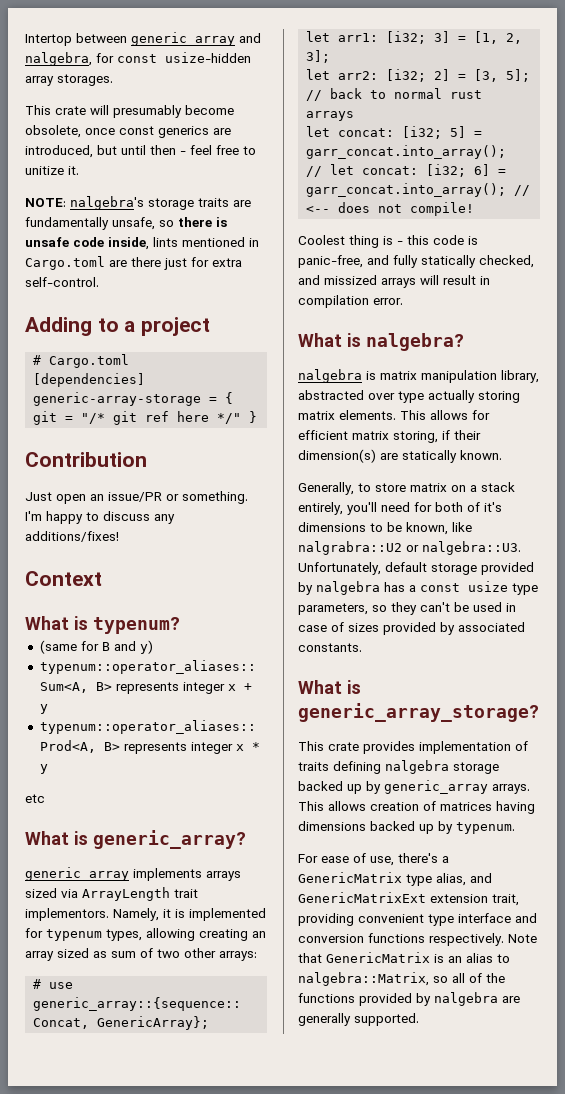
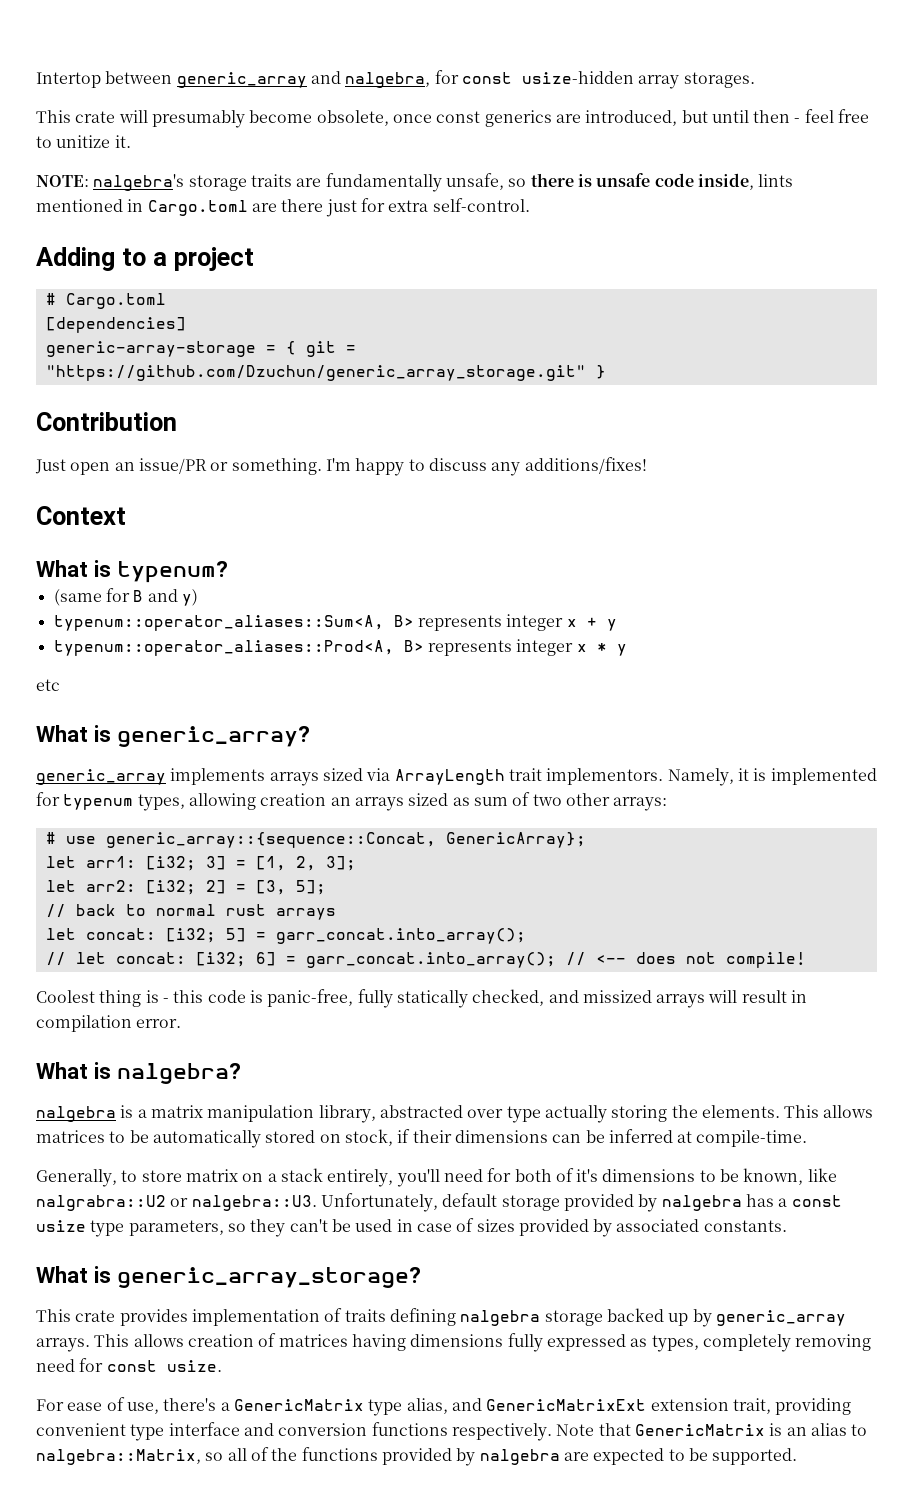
- generic-array-storage = { git = "/* git ref here */" }
+ generic-array-storage = { git = "https://github.com/Dzuchun/generic_array_storage.git" }
- Namely, it is implemented for typenum types, allowing creating an array sized as sum of two other arrays:
+ Namely, it is implemented for typenum types, allowing creation an arrays sized as sum of two other arrays:
- Coolest thing is - this code is panic-free, and fully statically checked, and missized arrays will result in compilation error.
+ Coolest thing is - this code is panic-free, fully statically checked, and missized arrays will result in compilation error.
- nalgebra is matrix manipulation library, abstracted over type actually storing matrix elements.
+ nalgebra is a matrix manipulation library, abstracted over type actually storing the elements.
- This allows for efficient matrix storing, if their dimension(s) are statically known.
+ This allows matrices to be automatically stored on stock, if their dimensions can be inferred at compile-time.
- This allows creation of matrices having dimensions backed up by typenum.
+ This allows creation of matrices having dimensions fully expressed as types, completely removing need for const usize.
- Note that GenericMatrix is an alias to nalgebra::Matrix, so all of the functions provided by nalgebra are generally supported.
+ Note that GenericMatrix is an alias to nalgebra::Matrix, so all of the functions provided by nalgebra are expected to be supported.

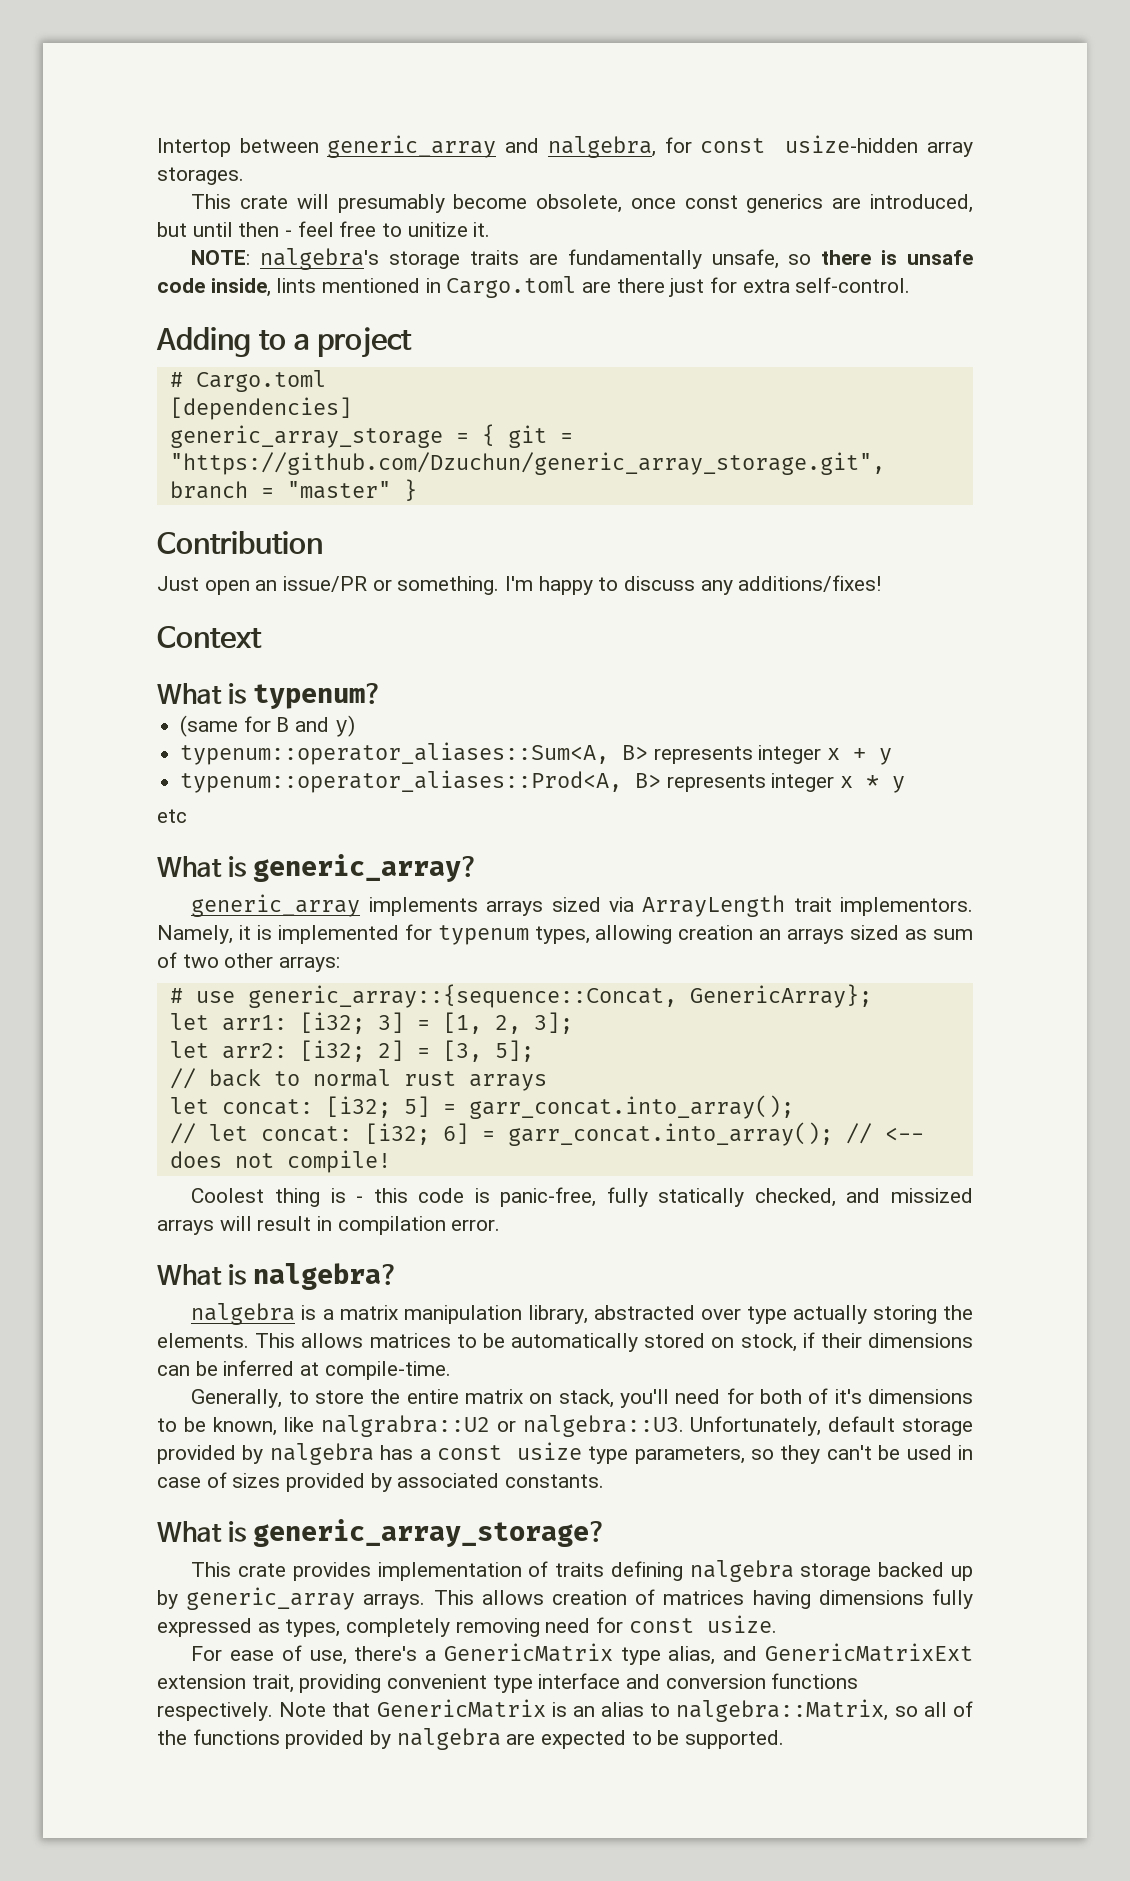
- generic-array-storage = { git = "https://github.com/Dzuchun/generic_array_storage.git" }
+ generic_array_storage = { git = "https://github.com/Dzuchun/generic_array_storage.git", branch = "master" }
- Generally, to store matrix on a stack entirely, you'll need for both of it's dimensions to be known, like nalgrabra::U2 or nalgebra::U3.
+ Generally, to store the entire matrix on stack, you'll need for both of it's dimensions to be known, like nalgrabra::U2 or nalgebra::U3.

